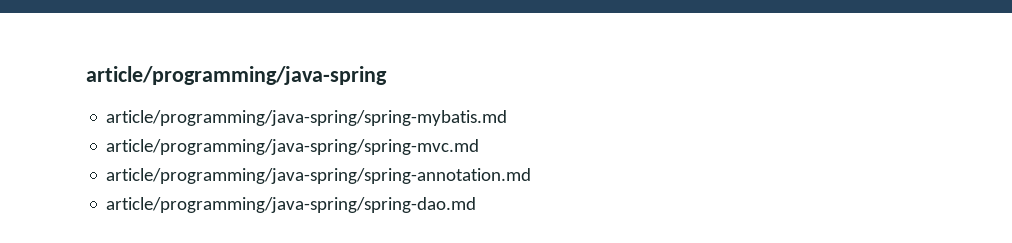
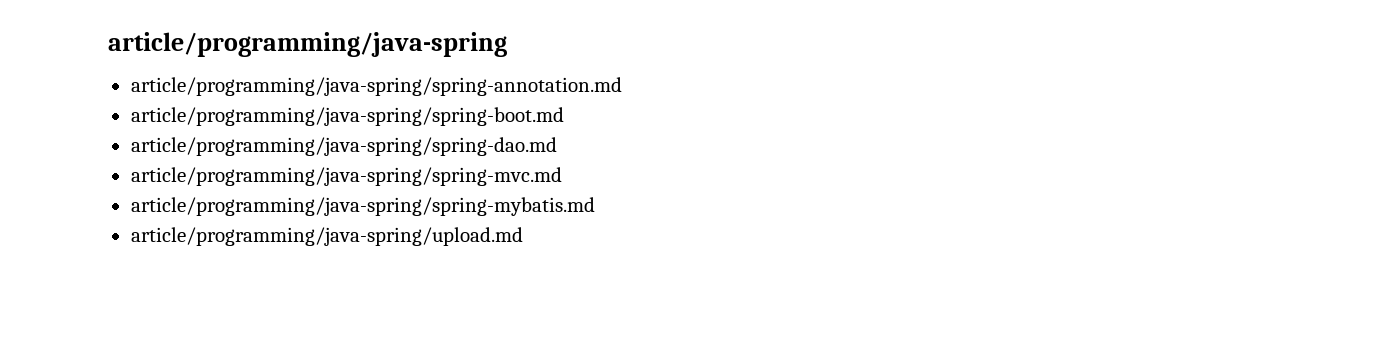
+ article/programming/java-spring/spring-annotation.md
+ article/programming/java-spring/spring-boot.md
+ article/programming/java-spring/spring-dao.md
+ article/programming/java-spring/spring-mvc.md
  article/programming/java-spring/spring-mybatis.md
- article/programming/java-spring/spring-mvc.md
- article/programming/java-spring/spring-annotation.md
- article/programming/java-spring/spring-dao.md
+ article/programming/java-spring/upload.md

